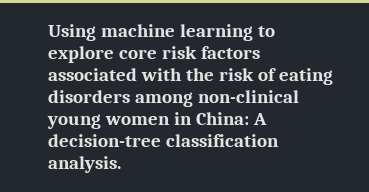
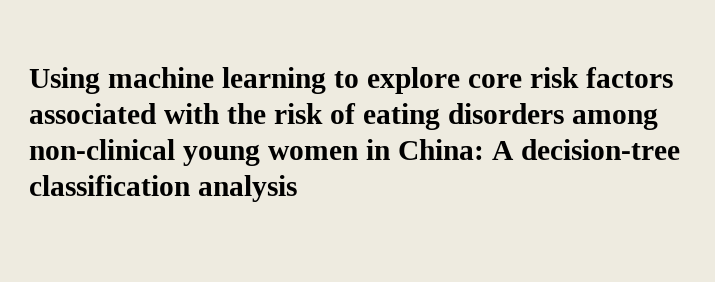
- Using machine learning to explore core risk factors associated with the risk of eating disorders among non-clinical young women in China: A decision-tree classification analysis.
+ Using machine learning to explore core risk factors associated with the risk of eating disorders among non-clinical young women in China: A decision-tree classification analysis

